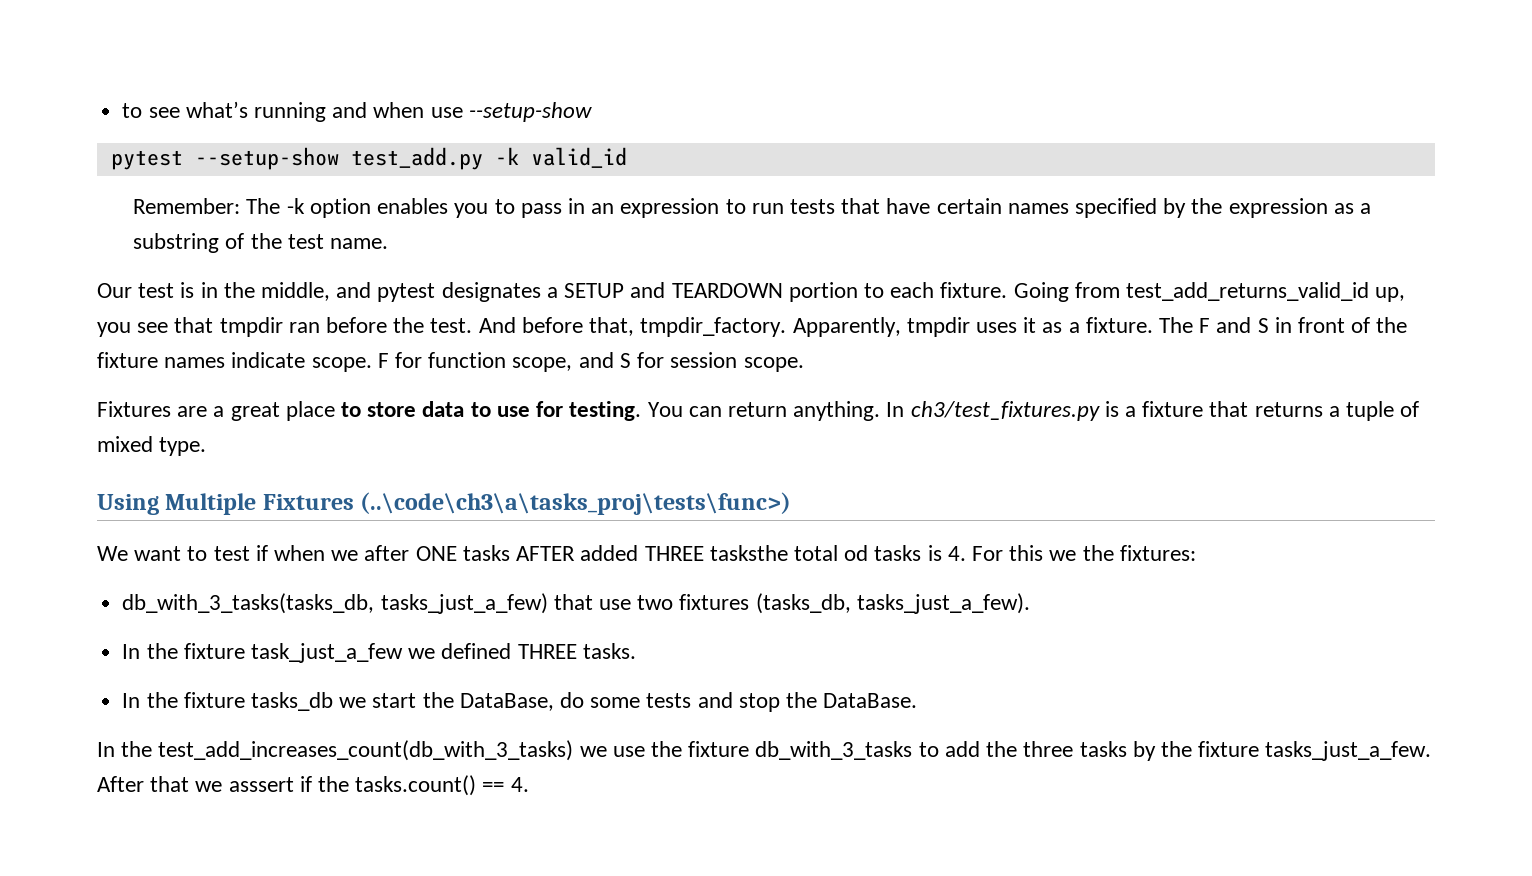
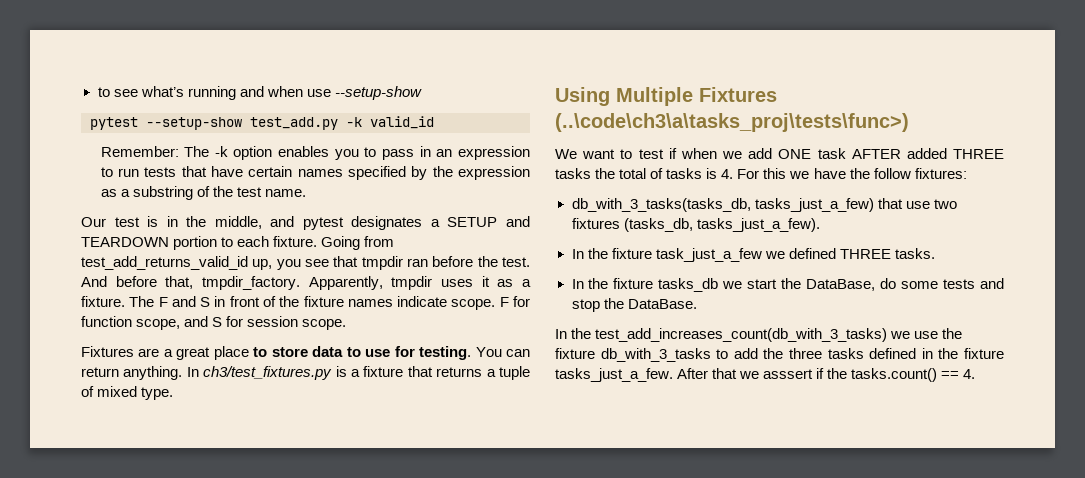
- We want to test if when we after ONE tasks AFTER added THREE tasksthe total od tasks is 4. For this we the fixtures:
+ We want to test if when we add ONE task AFTER added THREE tasks the total of tasks is 4. For this we have the follow fixtures:
- In the test_add_increases_count(db_with_3_tasks) we use the fixture db_with_3_tasks to add the three tasks by the fixture tasks_just_a_few.
+ In the test_add_increases_count(db_with_3_tasks) we use the fixture db_with_3_tasks to add the three tasks defined in the fixture tasks_just_a_few.

